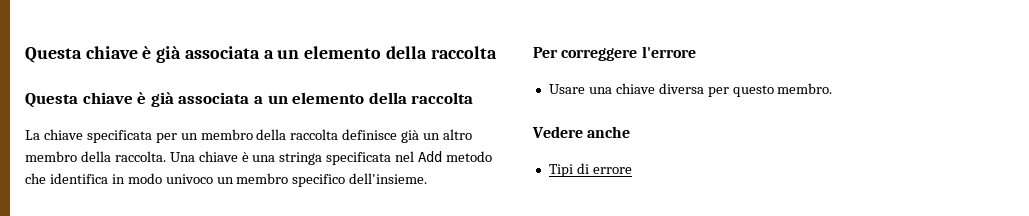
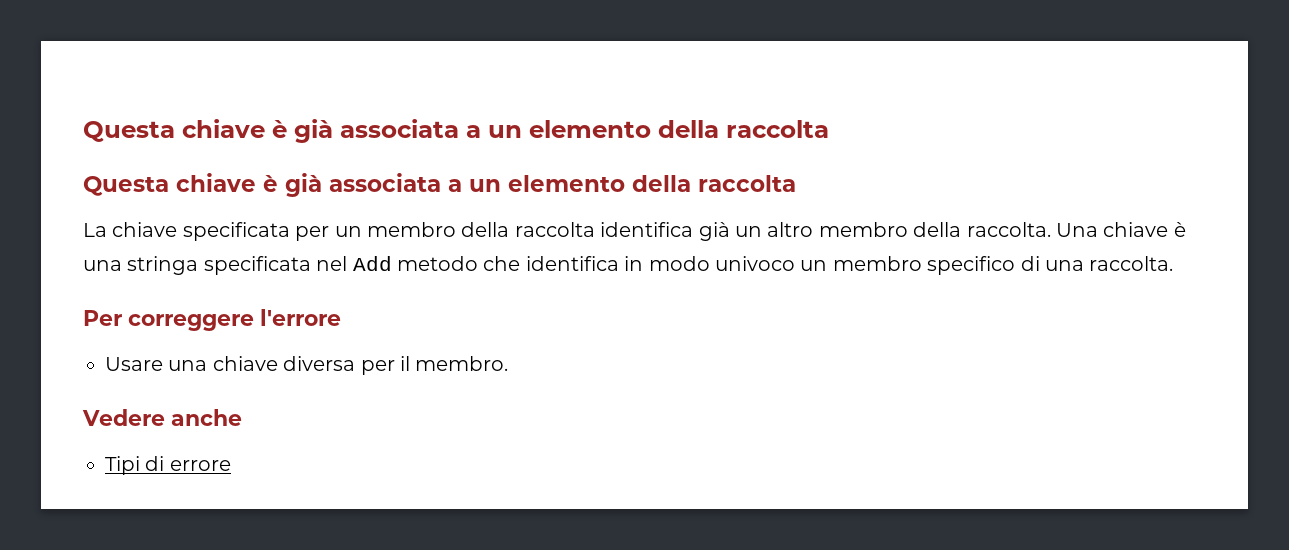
- La chiave specificata per un membro della raccolta definisce già un altro membro della raccolta.
+ La chiave specificata per un membro della raccolta identifica già un altro membro della raccolta.
- Una chiave è una stringa specificata nel Add metodo che identifica in modo univoco un membro specifico dell'insieme.
+ Una chiave è una stringa specificata nel Add metodo che identifica in modo univoco un membro specifico di una raccolta.
- Usare una chiave diversa per questo membro.
+ Usare una chiave diversa per il membro.

